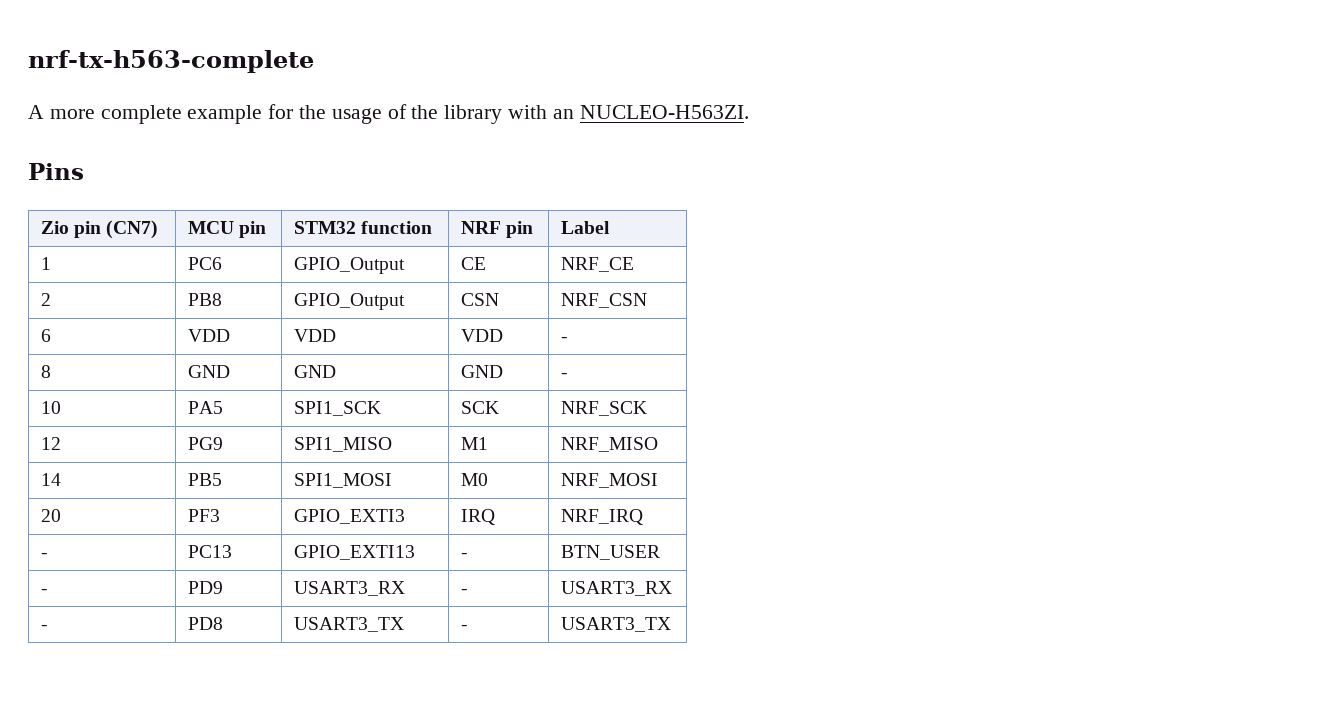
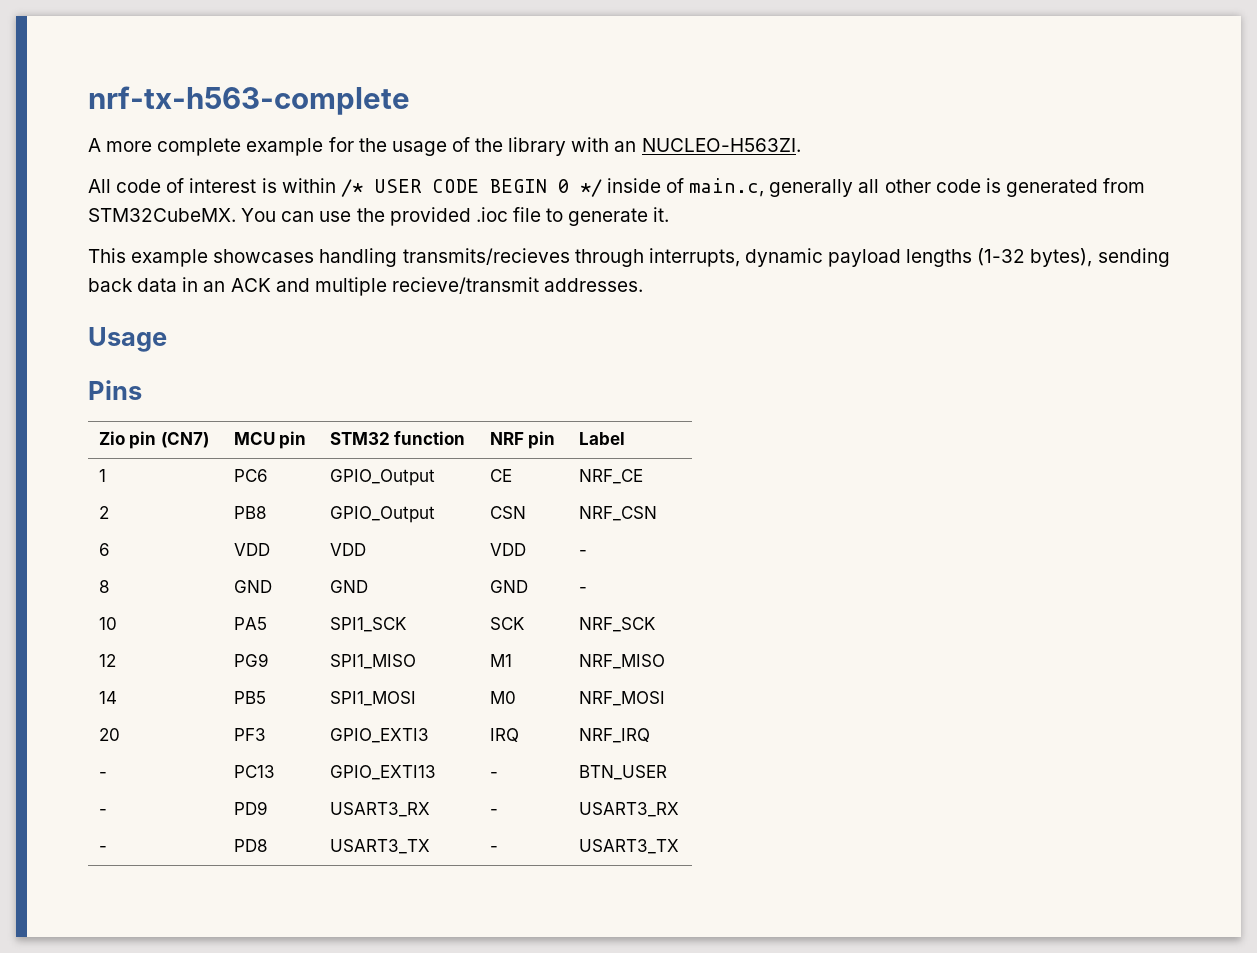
+ All code of interest is within /* USER CODE BEGIN 0 */ inside of main.c, generally all other code is generated from STM32CubeMX. You can use the provided .ioc file to generate it.
+ This example showcases handling transmits/recieves through interrupts, dynamic payload lengths (1-32 bytes), sending back data in an ACK and multiple recieve/transmit addresses.
+ Usage

